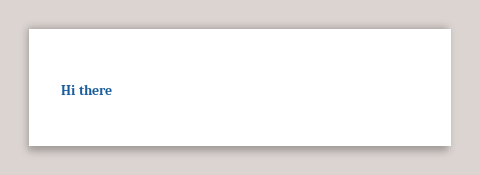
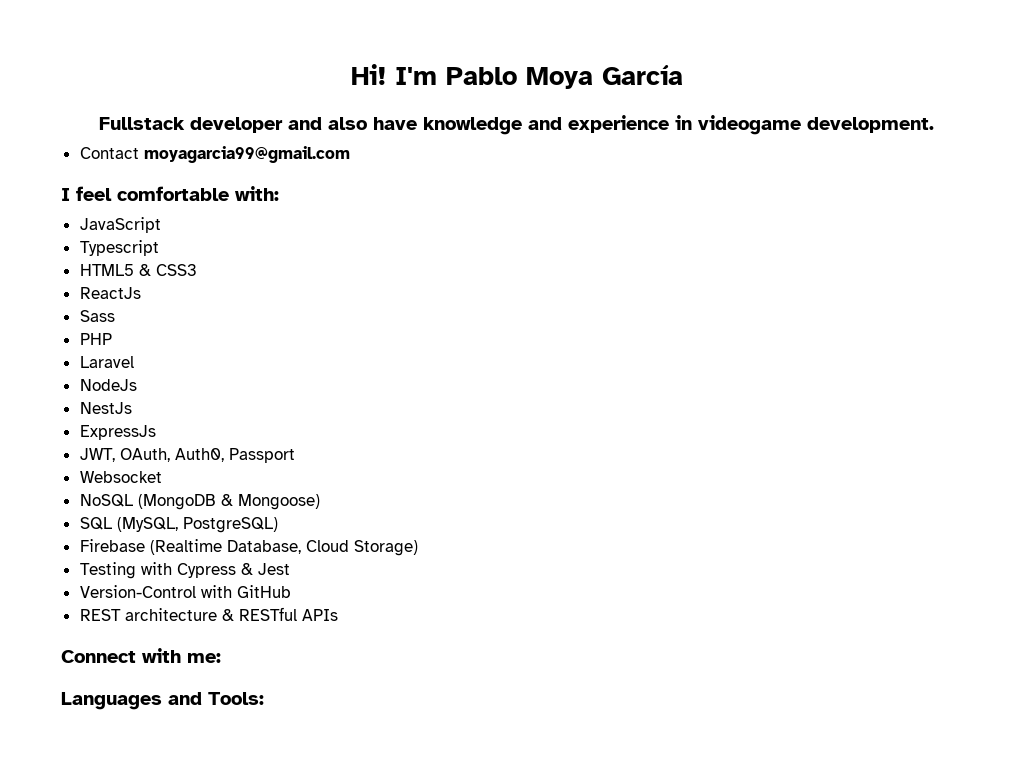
- Hi there
+ Hi! I'm Pablo Moya García
+ Fullstack developer and also have knowledge and experience in videogame development.
+ Contact moyagarcia99@gmail.com
+ I feel comfortable with:
+ JavaScript
+ Typescript
+ HTML5 & CSS3
+ ReactJs
+ Sass
+ PHP
+ Laravel
+ NodeJs
+ NestJs
+ ExpressJs
+ JWT, OAuth, Auth0, Passport
+ Websocket
+ NoSQL (MongoDB & Mongoose)
+ SQL (MySQL, PostgreSQL)
+ Firebase (Realtime Database, Cloud Storage)
+ Testing with Cypress & Jest
+ Version-Control with GitHub
+ REST architecture & RESTful APIs
+ Connect with me:
+ Languages and Tools:

